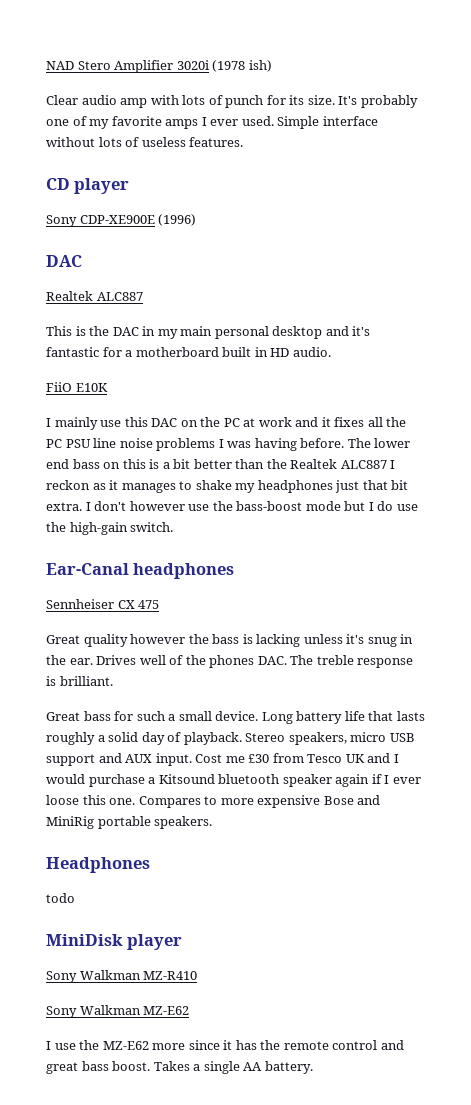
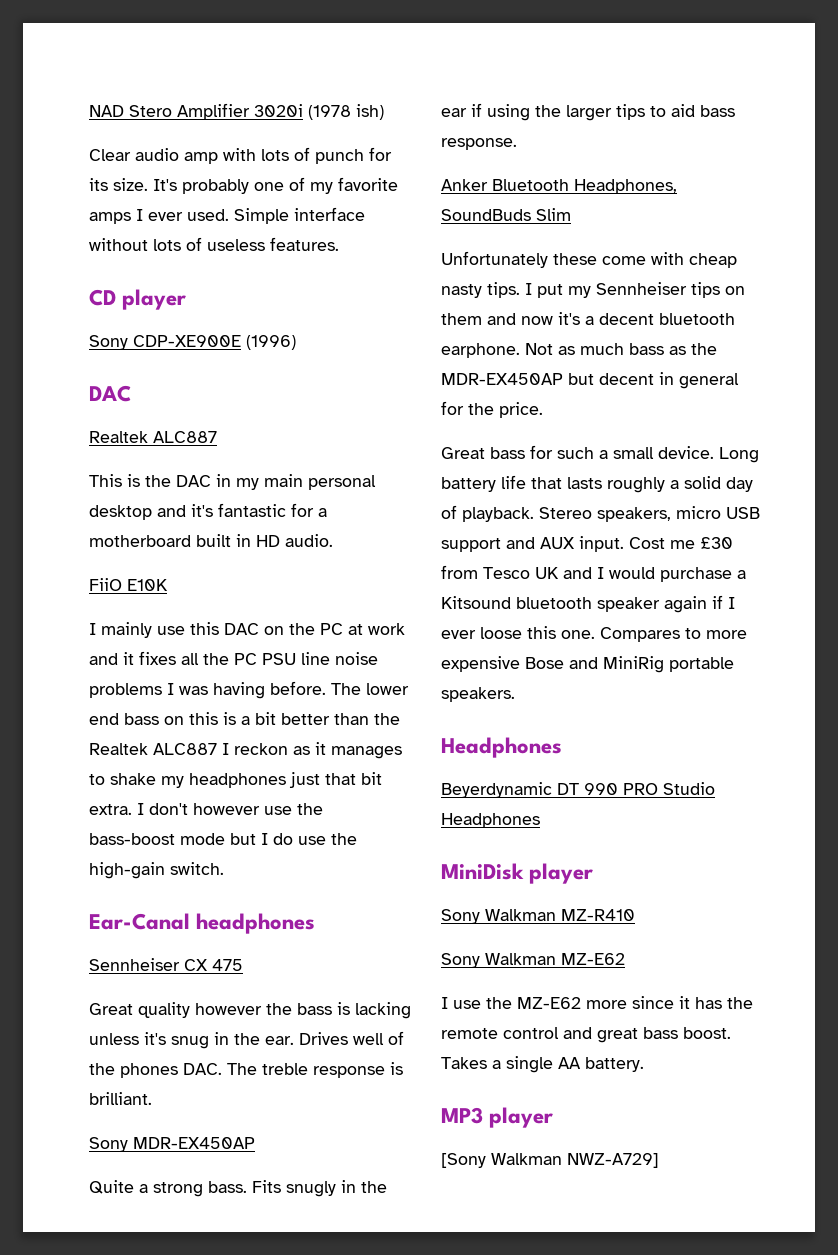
+ Sony MDR-EX450AP
+ Quite a strong bass. Fits snugly in the ear if using the larger tips to aid bass response.
+ Anker Bluetooth Headphones, SoundBuds Slim
+ Unfortunately these come with cheap nasty tips. I put my Sennheiser tips on them and now it's a decent bluetooth earphone. Not as much bass as the MDR-EX450AP but decent in general for the price.
- todo
+ Beyerdynamic DT 990 PRO Studio Headphones
+ MP3 player
+ [Sony Walkman NWZ-A729]

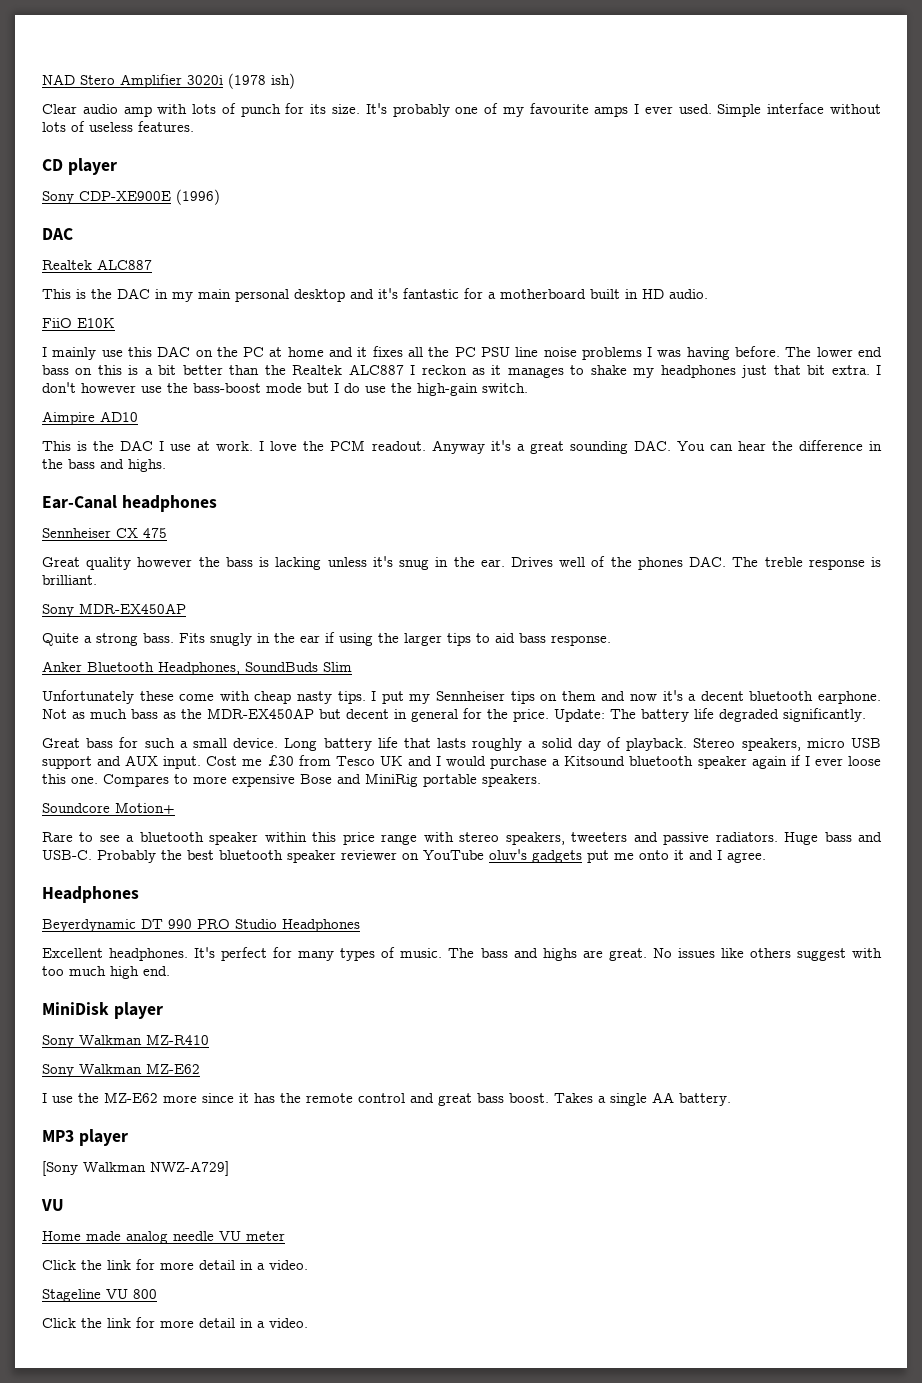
- It's probably one of my favorite amps I ever used.
+ It's probably one of my favourite amps I ever used.
- I mainly use this DAC on the PC at work and it fixes all the PC PSU line noise problems I was having before.
+ I mainly use this DAC on the PC at home and it fixes all the PC PSU line noise problems I was having before.
+ Aimpire AD10
+ This is the DAC I use at work. I love the PCM readout. Anyway it's a great sounding DAC. You can hear the difference in the bass and highs.
+ Update: The battery life degraded significantly.
+ Soundcore Motion+
+ Rare to see a bluetooth speaker within this price range with stereo speakers, tweeters and passive radiators. Huge bass and USB-C. Probably the best bluetooth speaker reviewer on YouTube oluv's gadgets put me onto it and I agree.
+ Excellent headphones. It's perfect for many types of music. The bass and highs are great. No issues like others suggest with too much high end.
  [Sony Walkman NWZ-A729]
+ VU
+ Home made analog needle VU meter
+ Click the link for more detail in a video.
+ Stageline VU 800
+ Click the link for more detail in a video.

